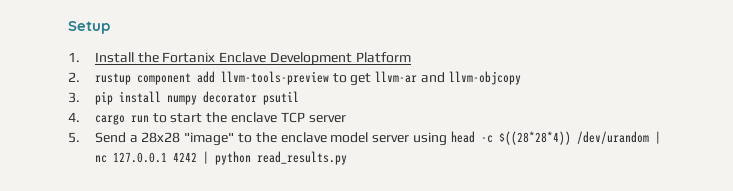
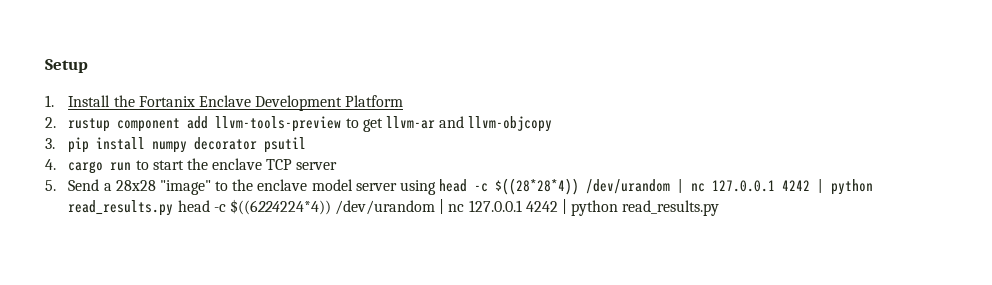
- 5. Send a 28x28 "image" to the enclave model server using head -c $((28*28*4)) /dev/urandom | nc 127.0.0.1 4242 | python read_results.py
+ 5. Send a 28x28 "image" to the enclave model server using head -c $((28*28*4)) /dev/urandom | nc 127.0.0.1 4242 | python read_results.py head -c $((6224224*4)) /dev/urandom | nc 127.0.0.1 4242 | python read_results.py

